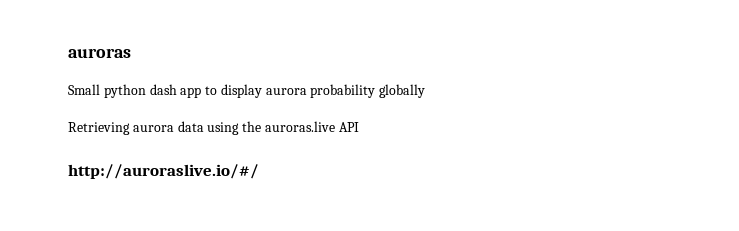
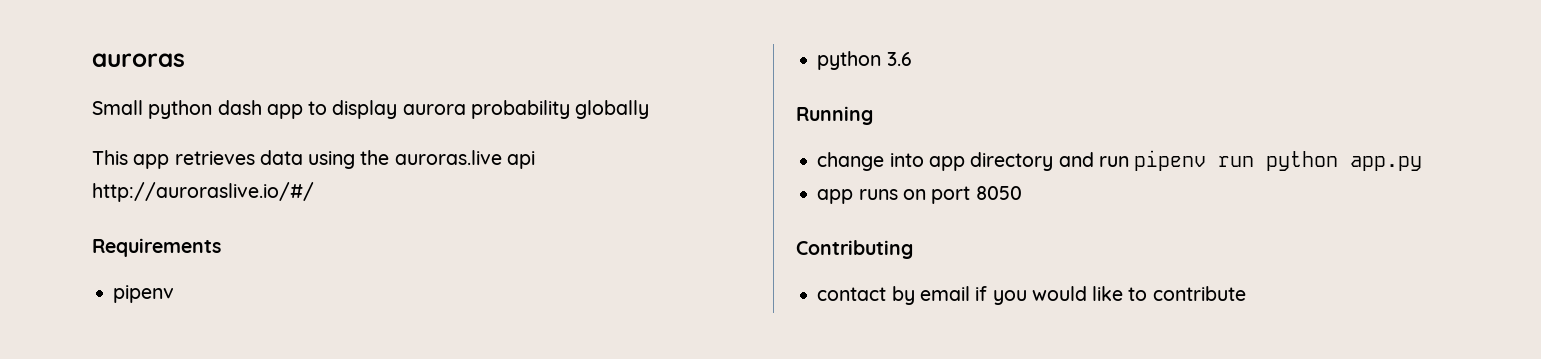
- Retrieving aurora data using the auroras.live API
- http://auroraslive.io/#/
+ This app retrieves data using the auroras.live api http://auroraslive.io/#/
+ Requirements
+ pipenv
+ python 3.6
+ Running
+ change into app directory and run pipenv run python app.py
+ app runs on port 8050
+ Contributing
+ contact by email if you would like to contribute

